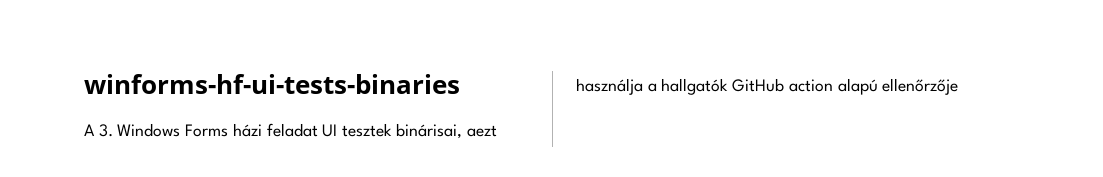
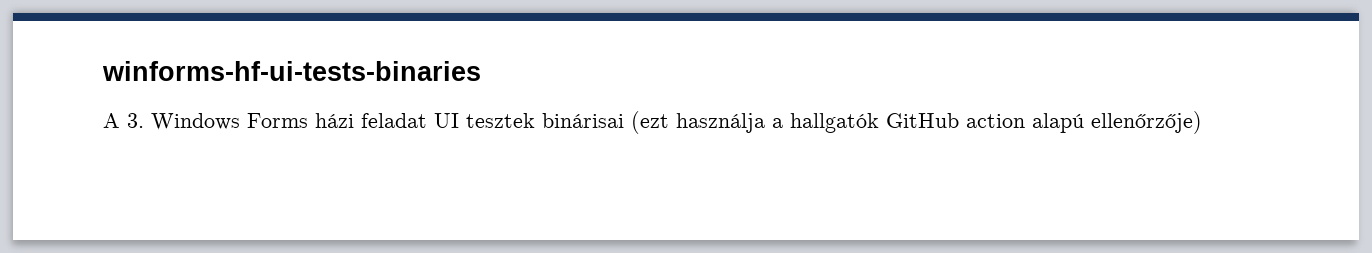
- A 3. Windows Forms házi feladat UI tesztek binárisai, aezt használja a hallgatók GitHub action alapú ellenőrzője
+ A 3. Windows Forms házi feladat UI tesztek binárisai (ezt használja a hallgatók GitHub action alapú ellenőrzője)

